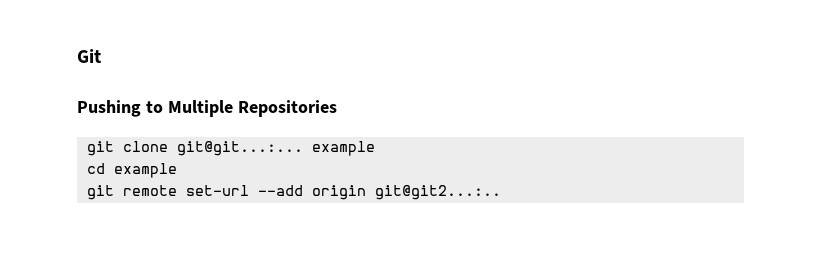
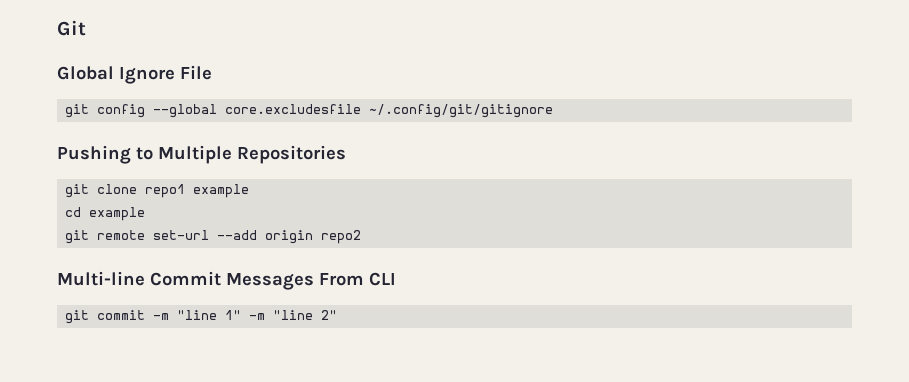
+ Global Ignore File
+ git config --global core.excludesfile ~/.config/git/gitignore
- git clone git@git...:... example
+ git clone repo1 example
- git remote set-url --add origin git@git2...:..
+ git remote set-url --add origin repo2
+ Multi-line Commit Messages From CLI
+ git commit -m "line 1" -m "line 2"

